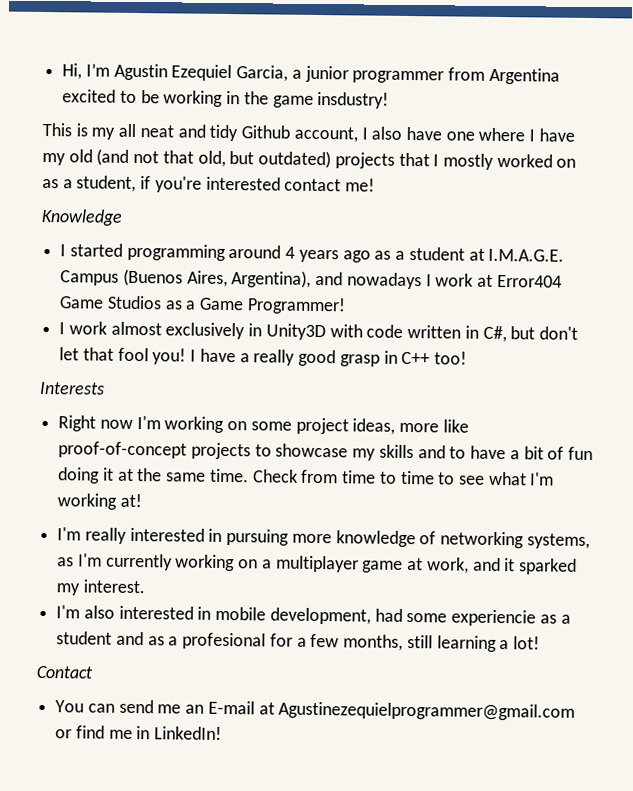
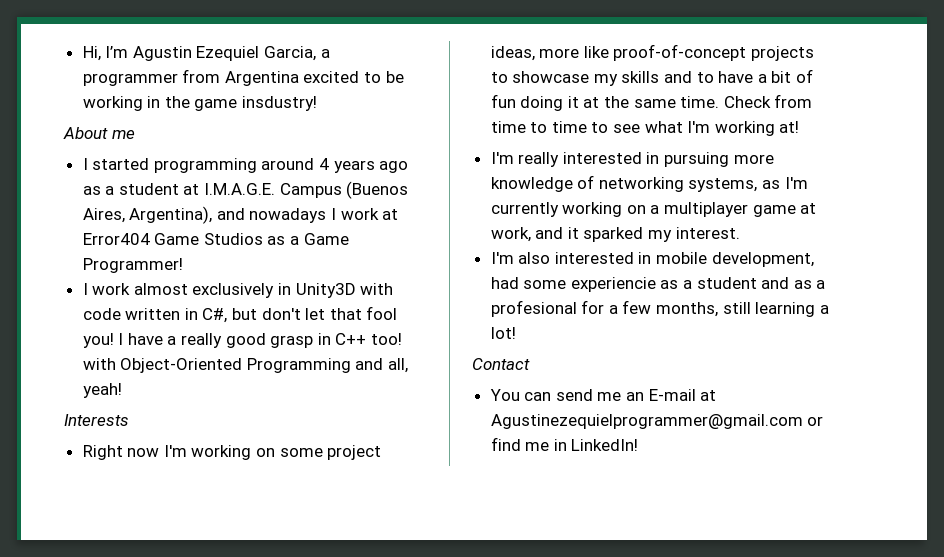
- Hi, I’m Agustin Ezequiel Garcia, a junior programmer from Argentina excited to be working in the game insdustry!
+ Hi, I’m Agustin Ezequiel Garcia, a programmer from Argentina excited to be working in the game insdustry!
- This is my all neat and tidy Github account, I also have one where I have my old (and not that old, but outdated) projects that I mostly worked on as a student, if you're interested contact me!
- Knowledge
+ About me
- I have a really good grasp in C++ too!
+ I have a really good grasp in C++ too! with Object-Oriented Programming and all, yeah!

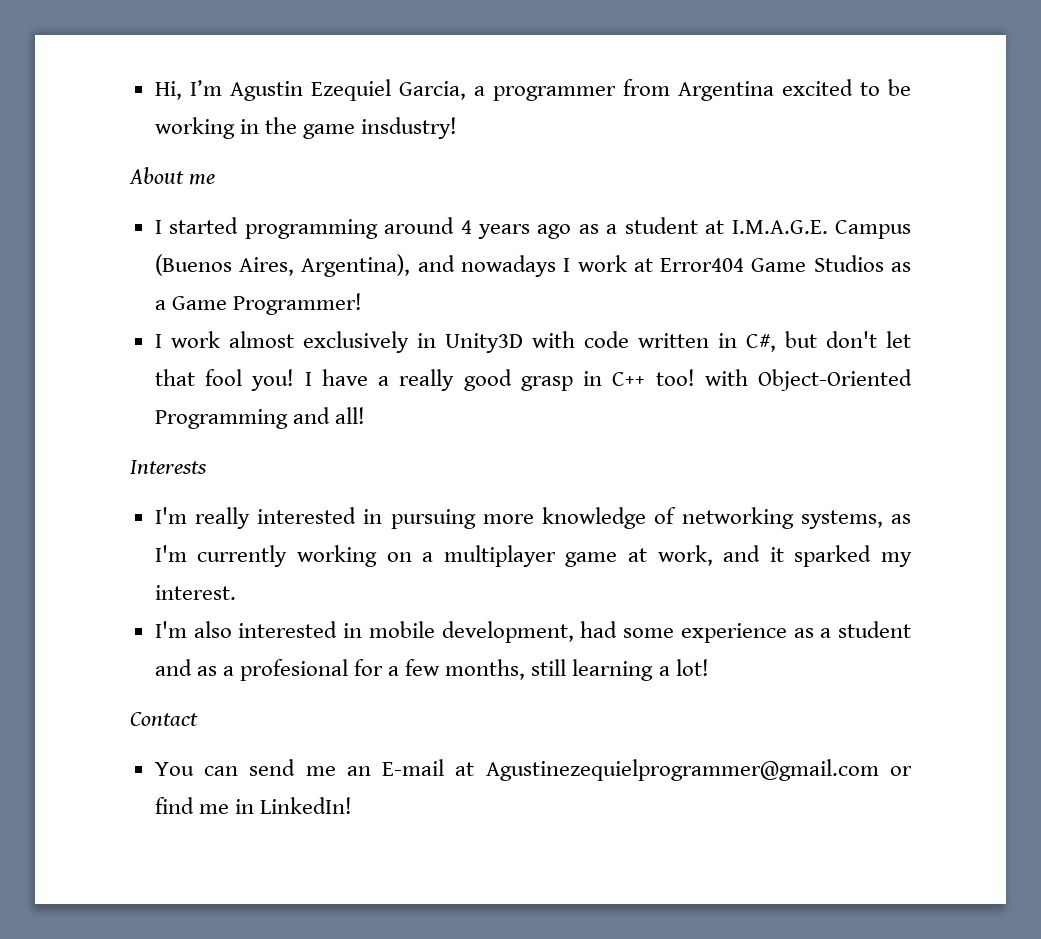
- I have a really good grasp in C++ too! with Object-Oriented Programming and all, yeah!
+ I have a really good grasp in C++ too! with Object-Oriented Programming and all!
- Right now I'm working on some project ideas, more like proof-of-concept projects to showcase my skills and to have a bit of fun doing it at the same time. Check from time to time to see what I'm working at!
- I'm also interested in mobile development, had some experiencie as a student and as a profesional for a few months, still learning a lot!
+ I'm also interested in mobile development, had some experience as a student and as a profesional for a few months, still learning a lot!

